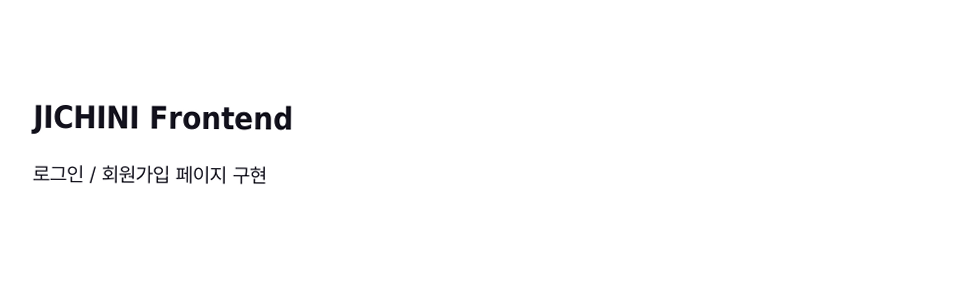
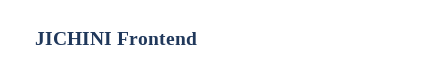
- 로그인 / 회원가입 페이지 구현

